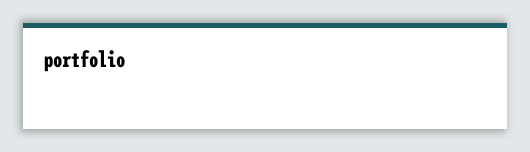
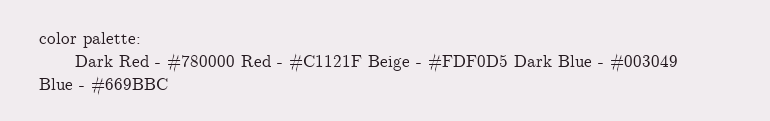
- portfolio
+ color palette:
+ Dark Red - #780000 Red - #C1121F Beige - #FDF0D5 Dark Blue - #003049 Blue - #669BBC

